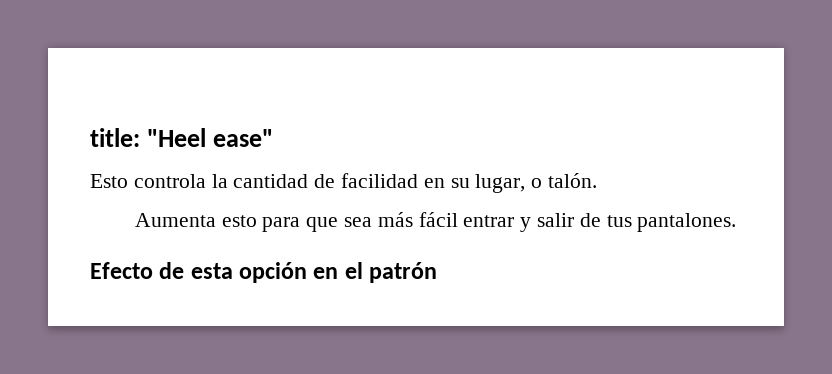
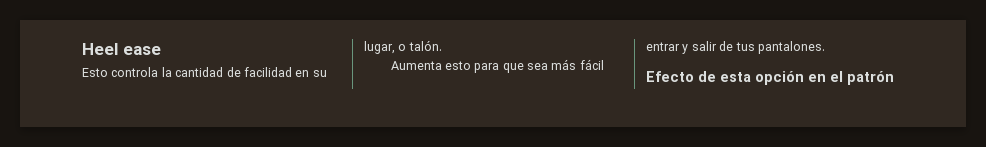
- title: "Heel ease"
+ Heel ease

